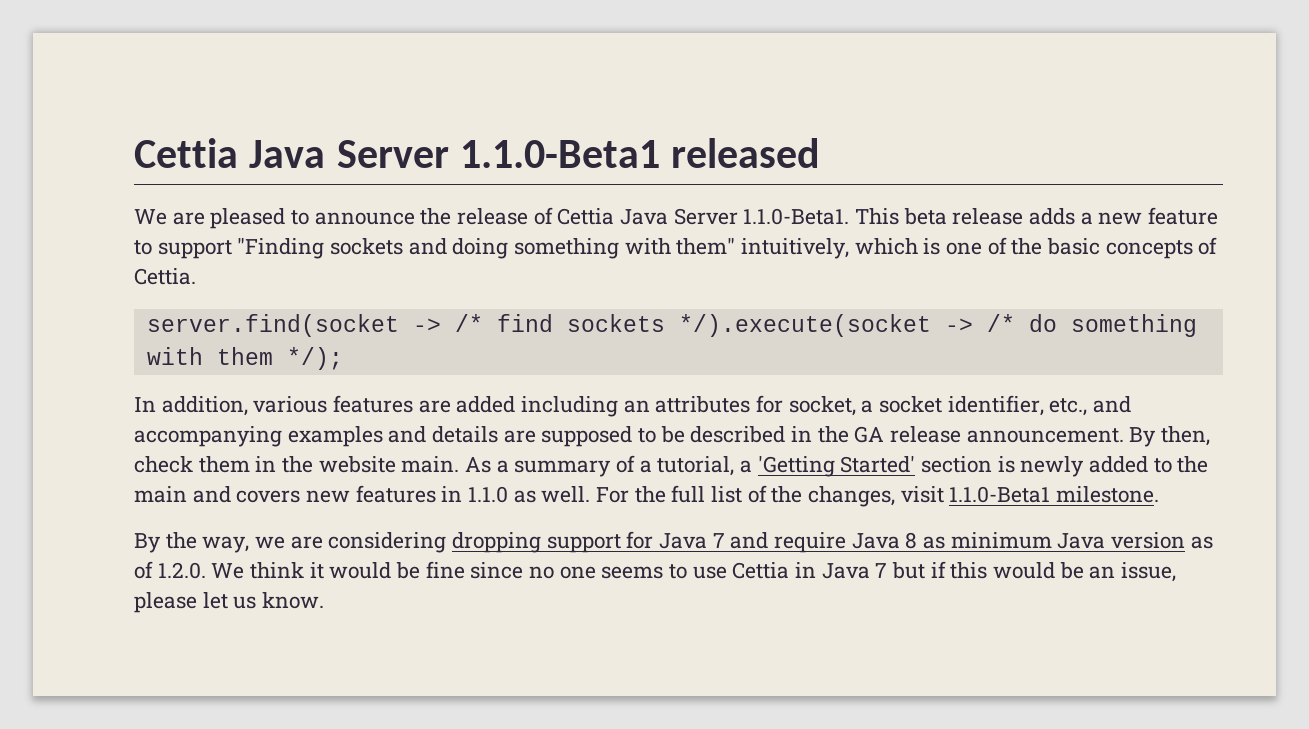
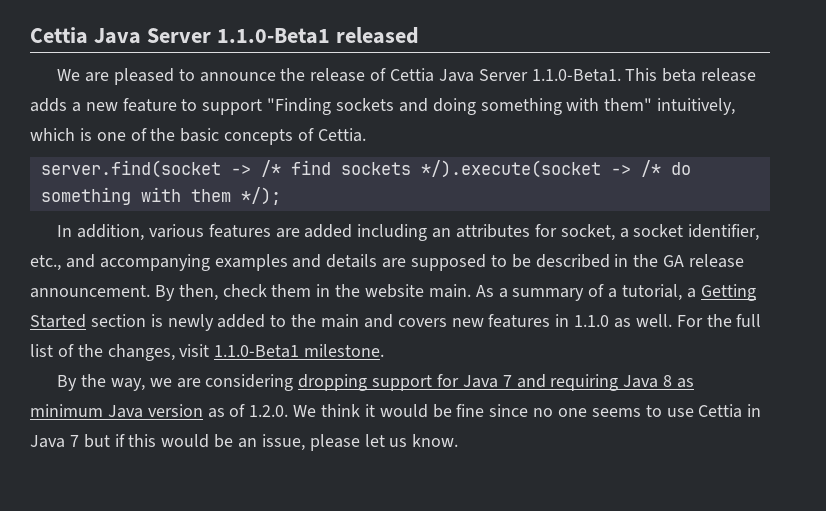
- As a summary of a tutorial, a 'Getting Started' section is newly added to the main and covers new features in 1.1.0 as well.
+ As a summary of a tutorial, a Getting Started section is newly added to the main and covers new features in 1.1.0 as well.
- By the way, we are considering dropping support for Java 7 and require Java 8 as minimum Java version as of 1.2.0. We think it would be fine since no one seems to use Cettia in Java 7 but if this would be an issue, please let us know.
+ By the way, we are considering dropping support for Java 7 and requiring Java 8 as minimum Java version as of 1.2.0. We think it would be fine since no one seems to use Cettia in Java 7 but if this would be an issue, please let us know.

